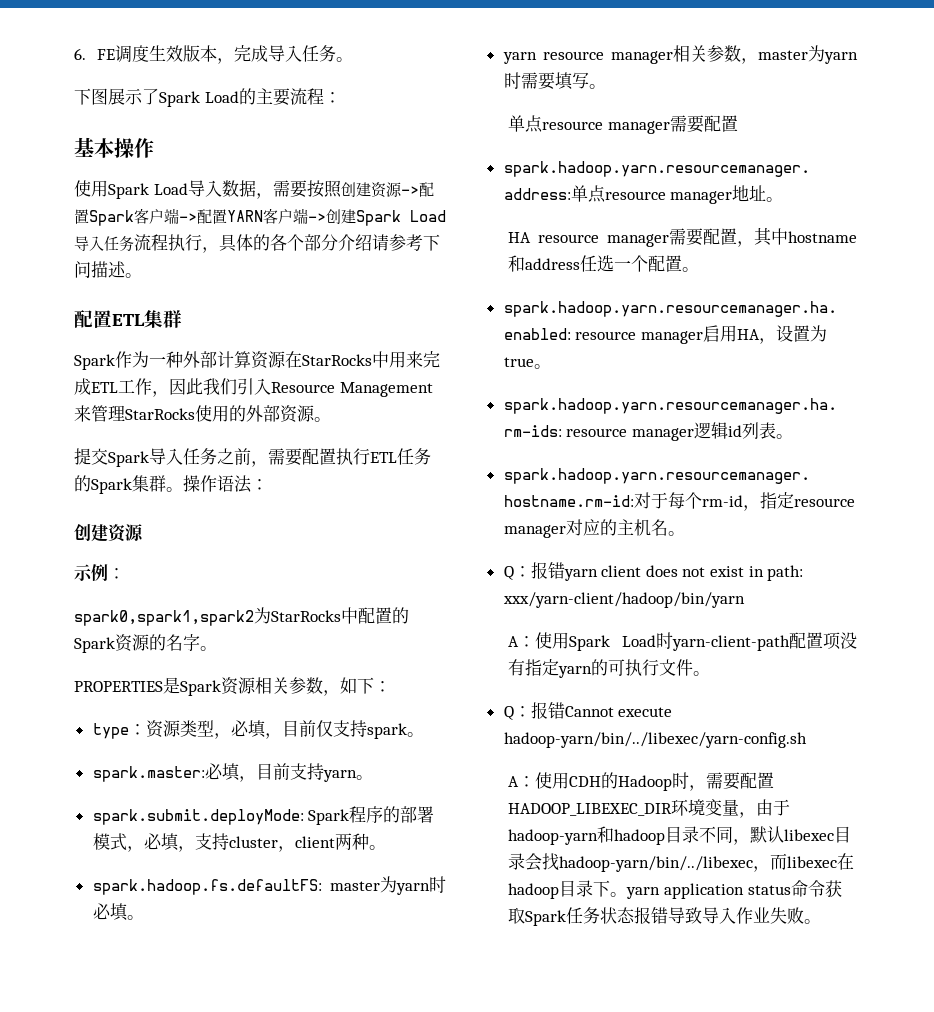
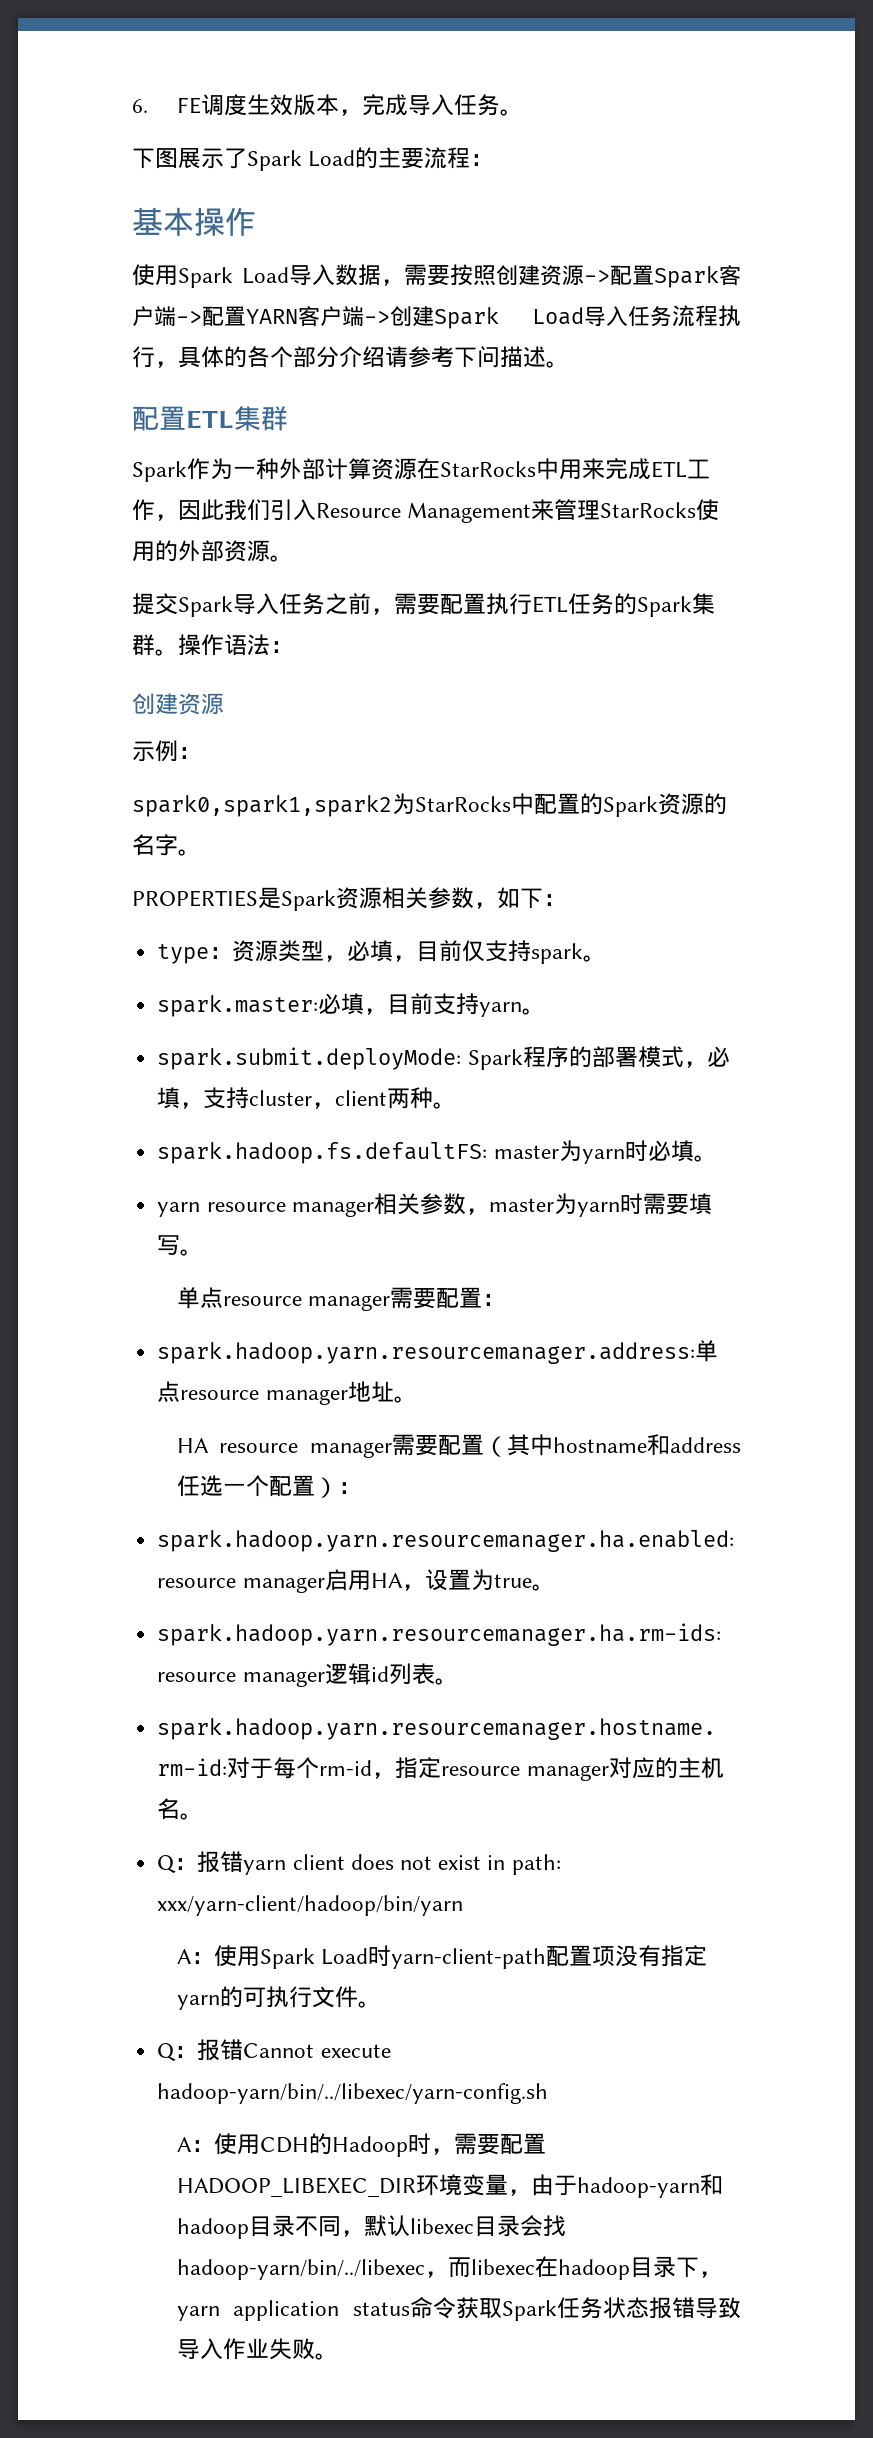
- 单点resource manager需要配置
+ 单点resource manager需要配置：
- HA resource manager需要配置，其中hostname和address任选一个配置。
+ HA resource manager需要配置（其中hostname和address任选一个配置）：
- A：使用CDH的Hadoop时，需要配置HADOOP_LIBEXEC_DIR环境变量，由于hadoop-yarn和hadoop目录不同，默认libexec目录会找hadoop-yarn/bin/../libexec，而libexec在hadoop目录下。yarn application status命令获取Spark任务状态报错导致导入作业失败。
+ A：使用CDH的Hadoop时，需要配置HADOOP_LIBEXEC_DIR环境变量，由于hadoop-yarn和hadoop目录不同，默认libexec目录会找hadoop-yarn/bin/../libexec，而libexec在hadoop目录下，yarn application status命令获取Spark任务状态报错导致导入作业失败。

